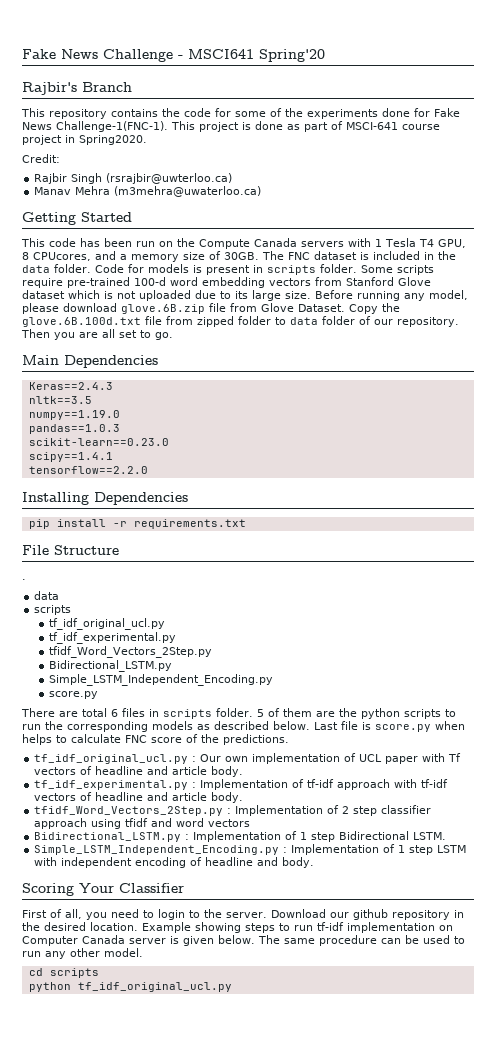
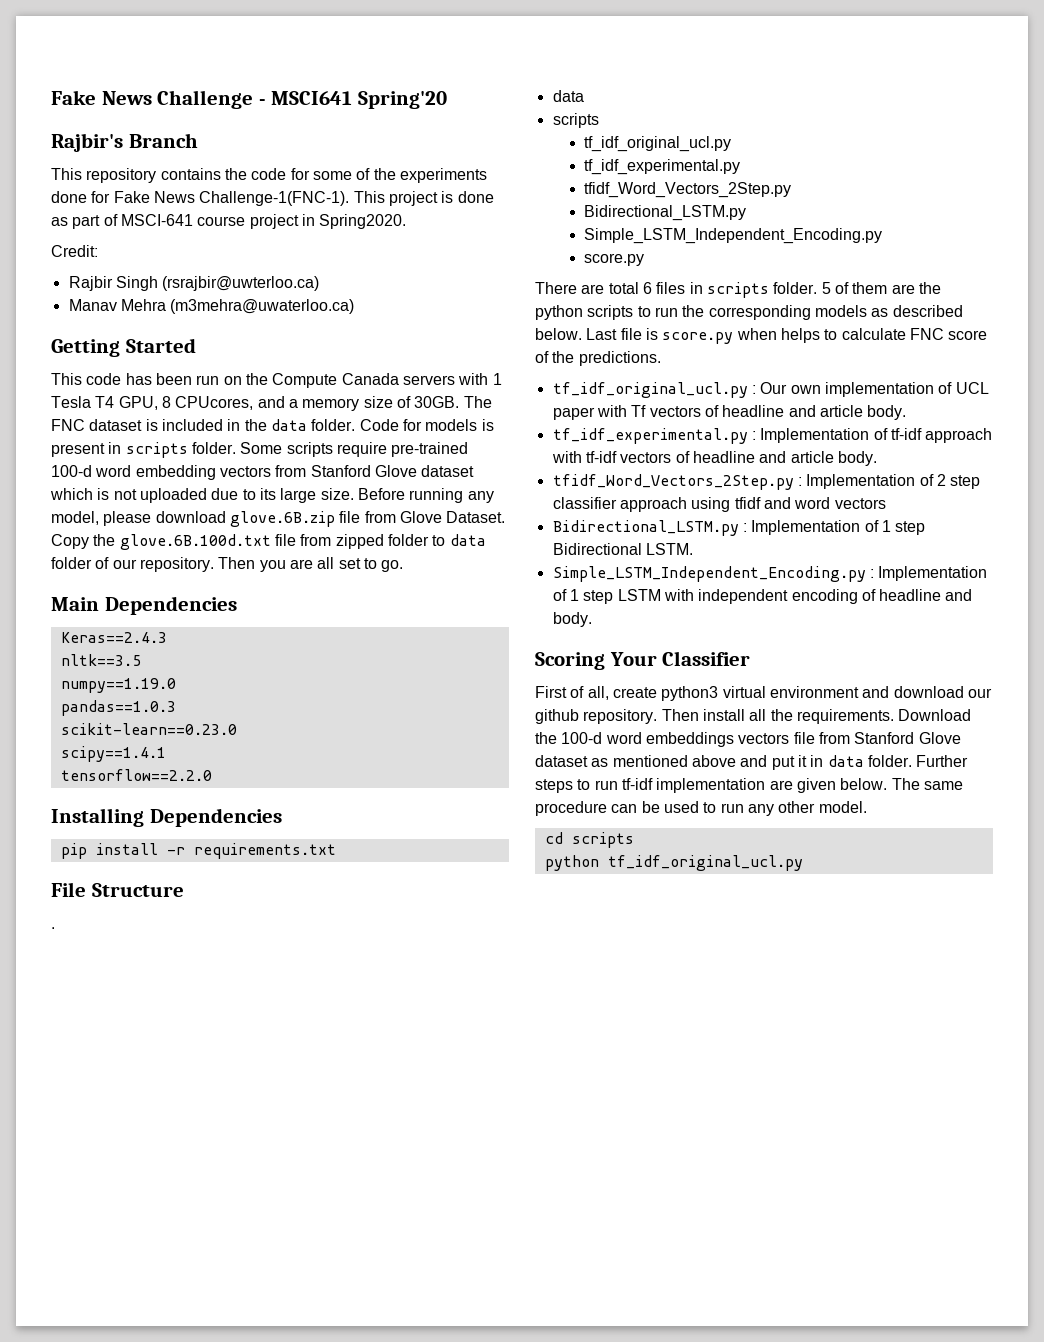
- First of all, you need to login to the server. Download our github repository in the desired location. Example showing steps to run tf-idf implementation on Computer Canada server is given below.
+ First of all, create python3 virtual environment and download our github repository. Then install all the requirements. Download the 100-d word embeddings vectors file from Stanford Glove dataset as mentioned above and put it in data folder. Further steps to run tf-idf implementation are given below.

